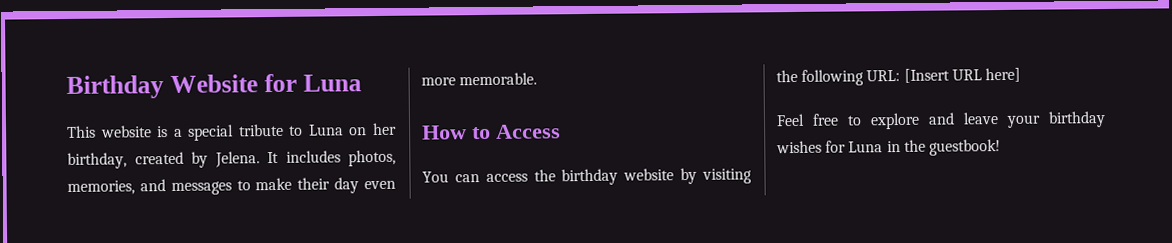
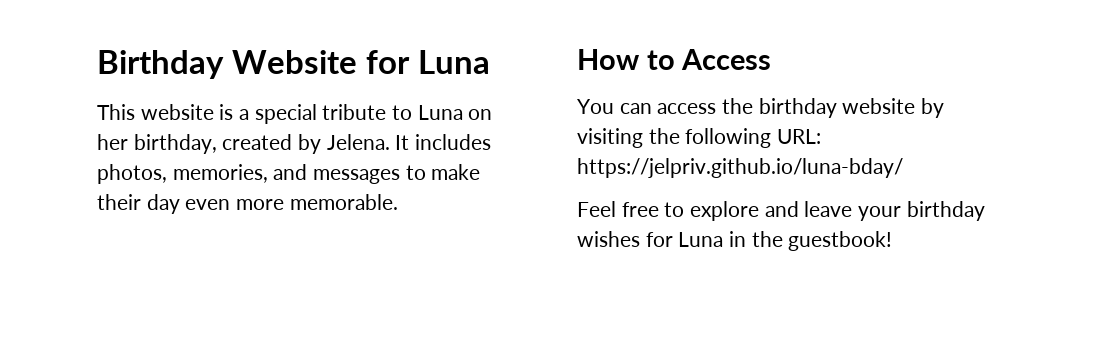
- You can access the birthday website by visiting the following URL: [Insert URL here]
+ You can access the birthday website by visiting the following URL: https://jelpriv.github.io/luna-bday/

